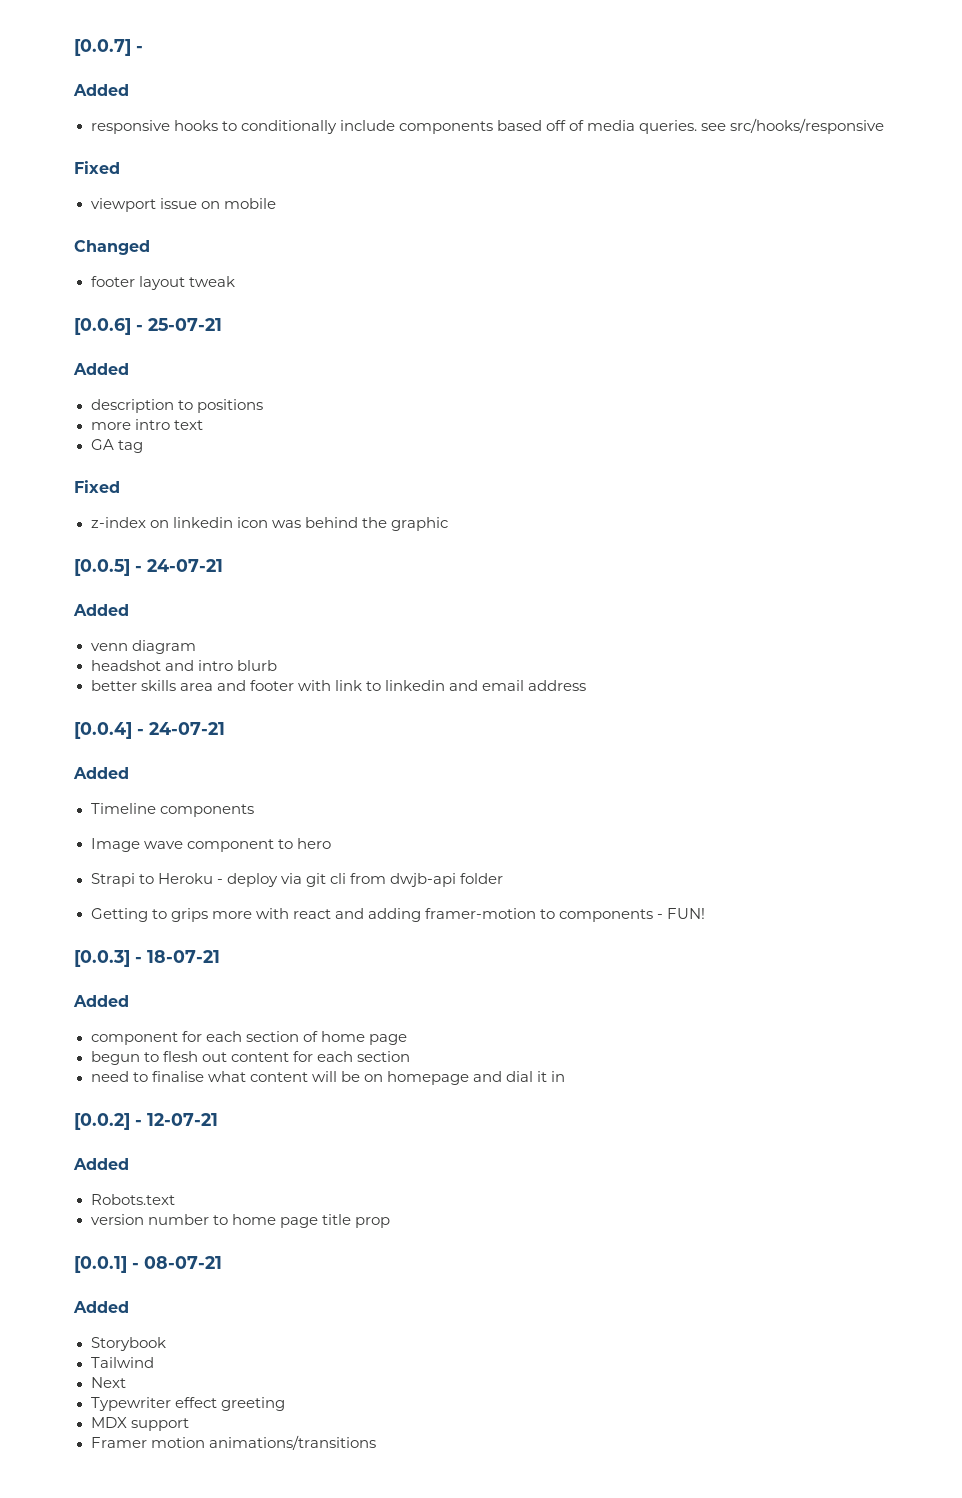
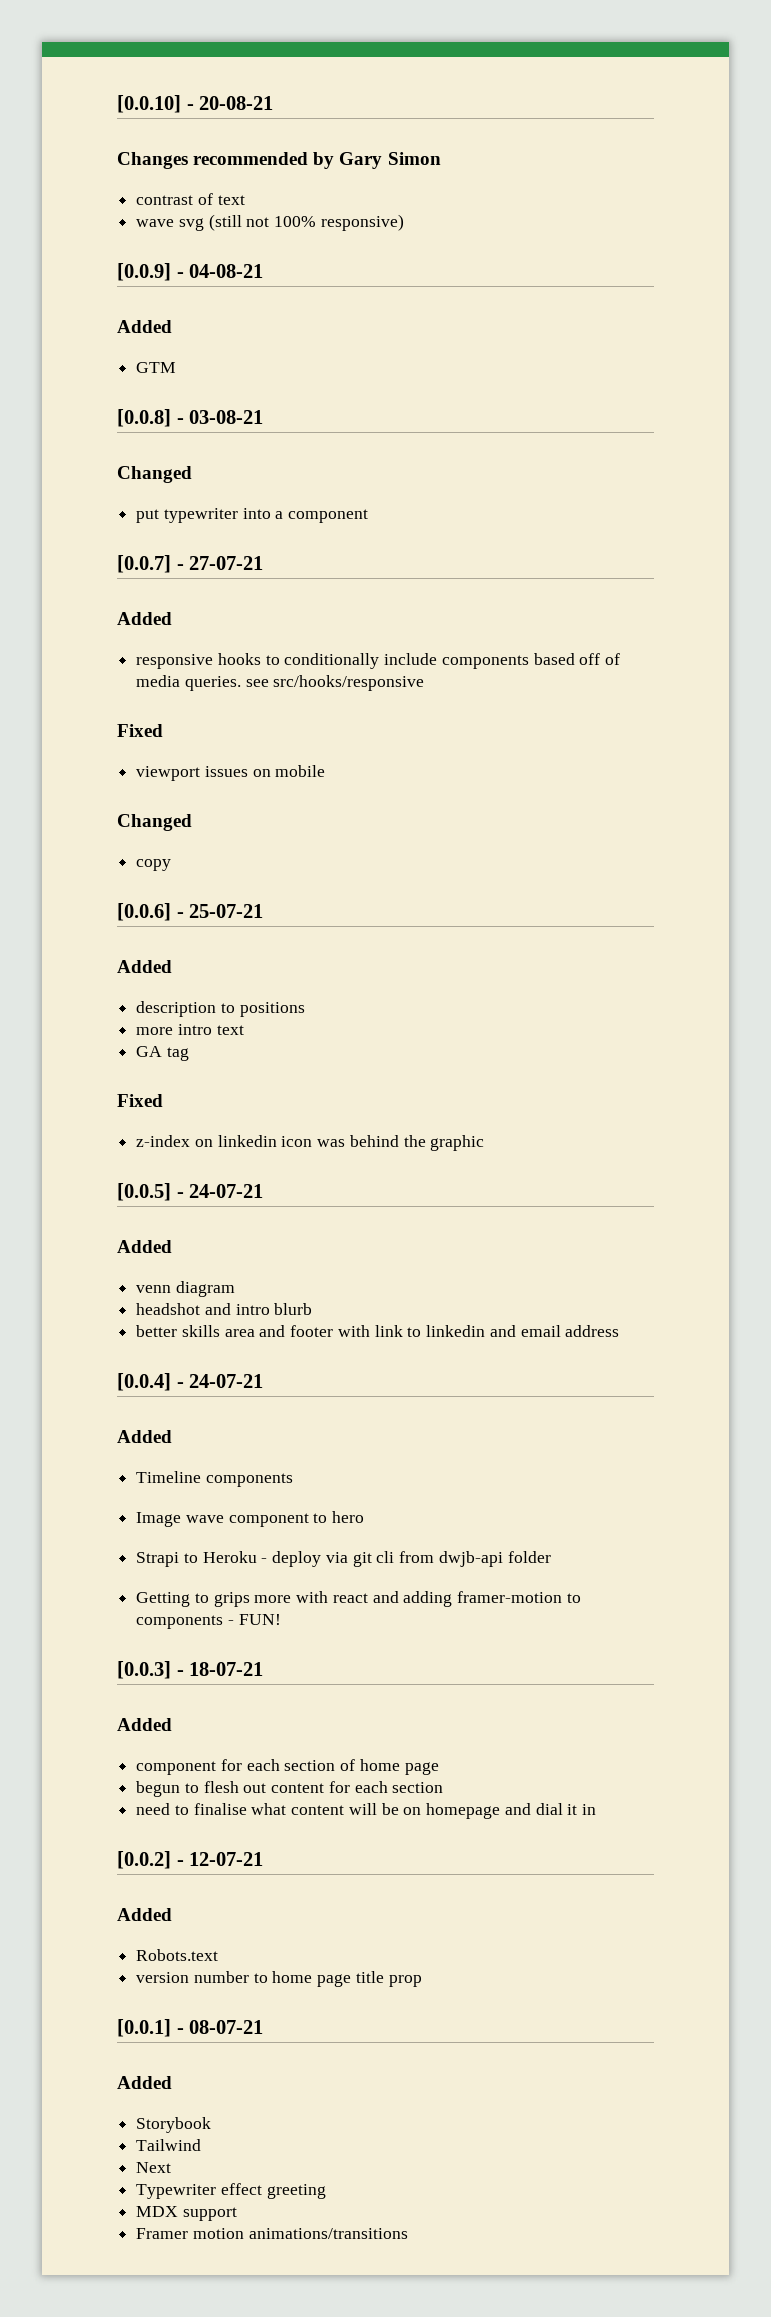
+ [0.0.10] - 20-08-21
+ Changes recommended by Gary Simon
+ contrast of text
+ wave svg (still not 100% responsive)
+ [0.0.9] - 04-08-21
+ Added
+ GTM
+ [0.0.8] - 03-08-21
+ Changed
+ put typewriter into a component
- [0.0.7] -
+ [0.0.7] - 27-07-21
- viewport issue on mobile
+ viewport issues on mobile
- footer layout tweak
+ copy

